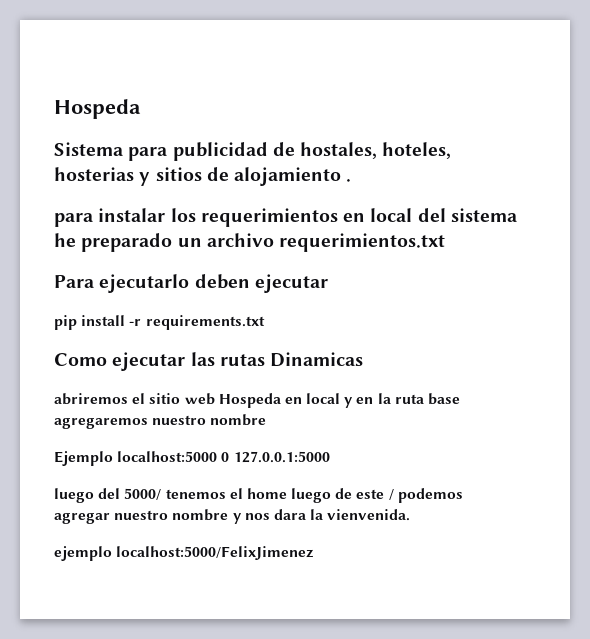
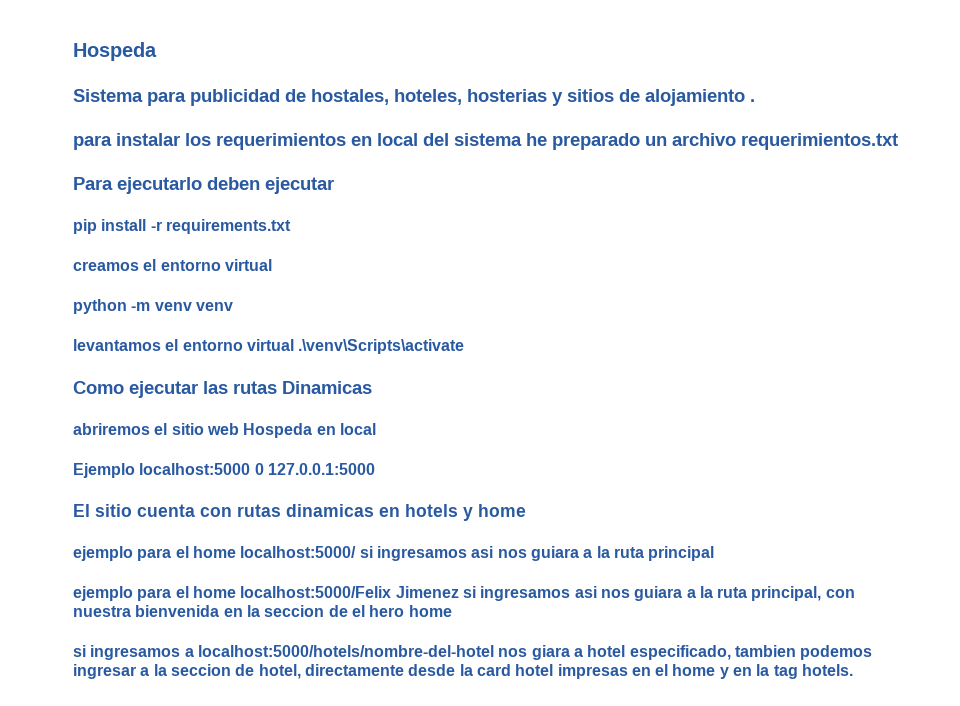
+ creamos el entorno virtual
+ python -m venv venv
+ levantamos el entorno virtual .\venv\Scripts\activate
- abriremos el sitio web Hospeda en local y en la ruta base agregaremos nuestro nombre
+ abriremos el sitio web Hospeda en local
  Ejemplo localhost:5000 0 127.0.0.1:5000
- luego del 5000/ tenemos el home luego de este / podemos agregar nuestro nombre y nos dara la vienvenida.
- ejemplo localhost:5000/FelixJimenez
+ El sitio cuenta con rutas dinamicas en hotels y home
+ ejemplo para el home localhost:5000/ si ingresamos asi nos guiara a la ruta principal
+ ejemplo para el home localhost:5000/Felix Jimenez si ingresamos asi nos guiara a la ruta principal, con nuestra bienvenida en la seccion de el hero home
+ si ingresamos a localhost:5000/hotels/nombre-del-hotel nos giara a hotel especificado, tambien podemos ingresar a la seccion de hotel, directamente desde la card hotel impresas en el home y en la tag hotels.

